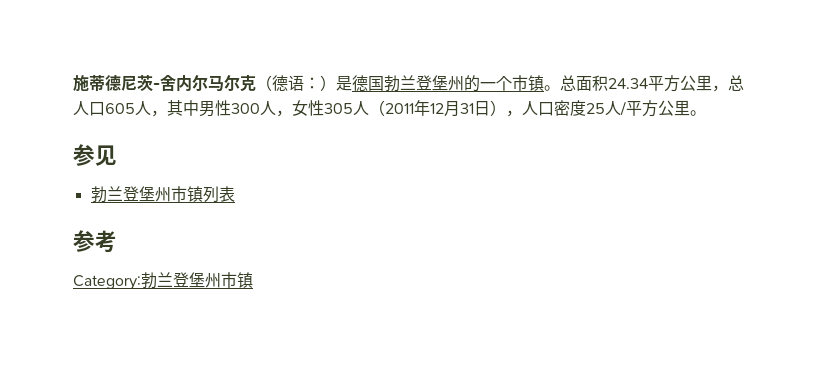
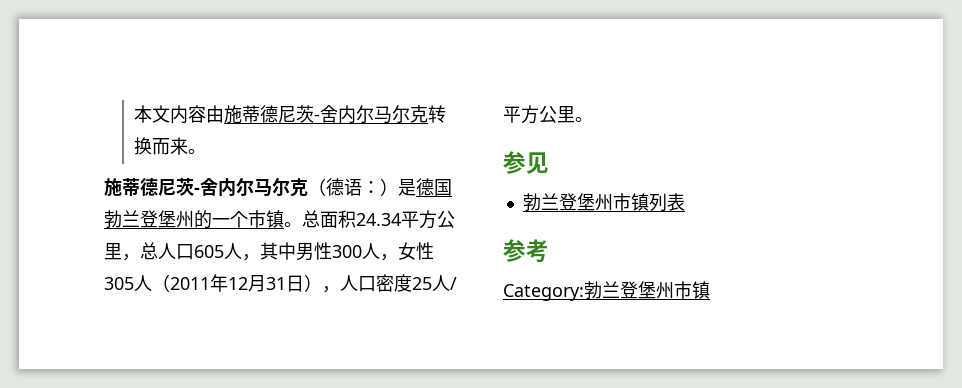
+ 本文内容由施蒂德尼茨-舍内尔马尔克转换而来。

